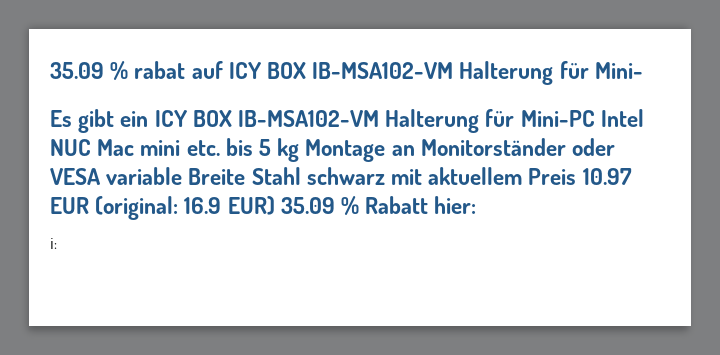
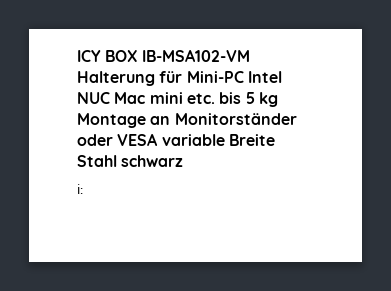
- 35.09 % rabat auf ICY BOX IB-MSA102-VM Halterung für Mini-
- Es gibt ein ICY BOX IB-MSA102-VM Halterung für Mini-PC Intel NUC Mac mini etc. bis 5 kg Montage an Monitorständer oder VESA variable Breite Stahl schwarz mit aktuellem Preis 10.97 EUR (original: 16.9 EUR) 35.09 % Rabatt hier:
+ ICY BOX IB-MSA102-VM Halterung für Mini-PC Intel NUC Mac mini etc. bis 5 kg Montage an Monitorständer oder VESA variable Breite Stahl schwarz

